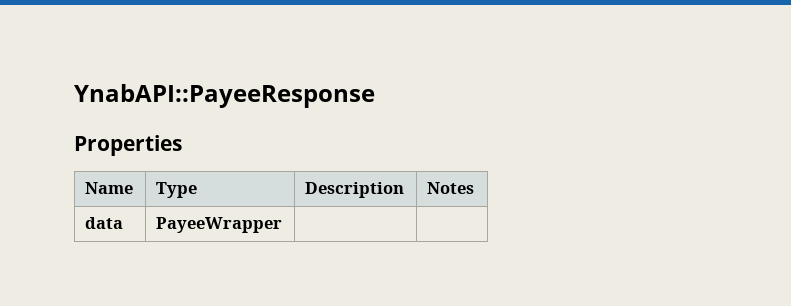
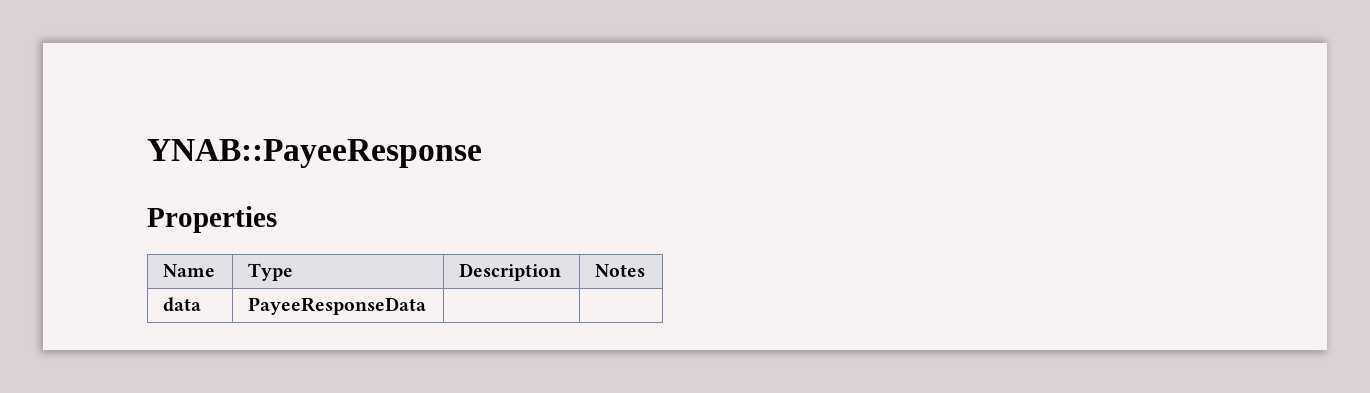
- YnabAPI::PayeeResponse
+ YNAB::PayeeResponse
- data | PayeeWrapper | |
+ data | PayeeResponseData | |

